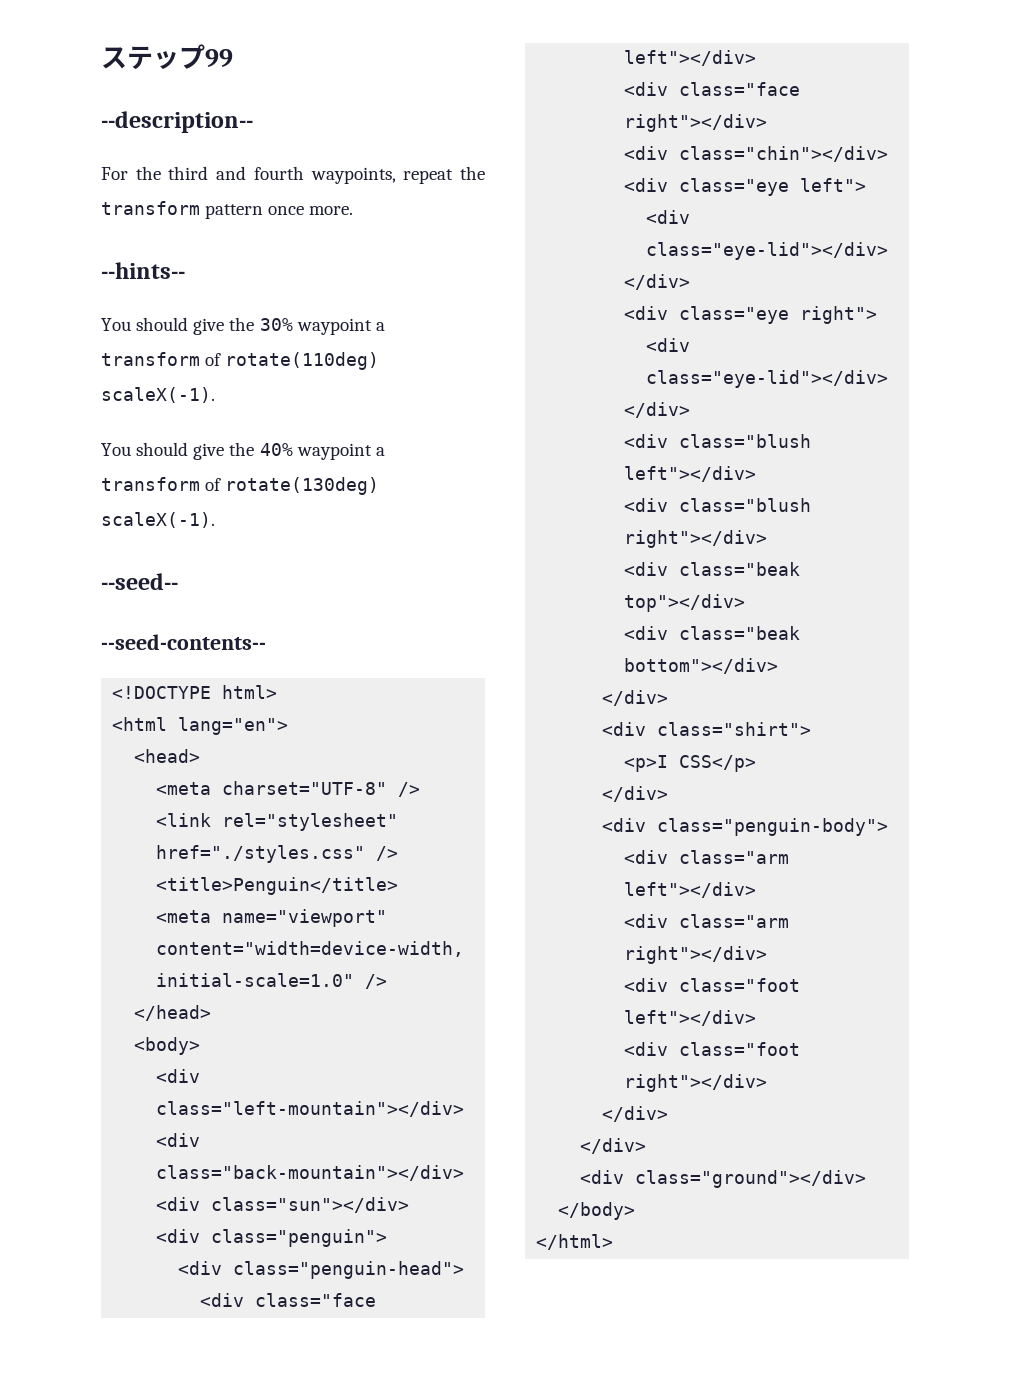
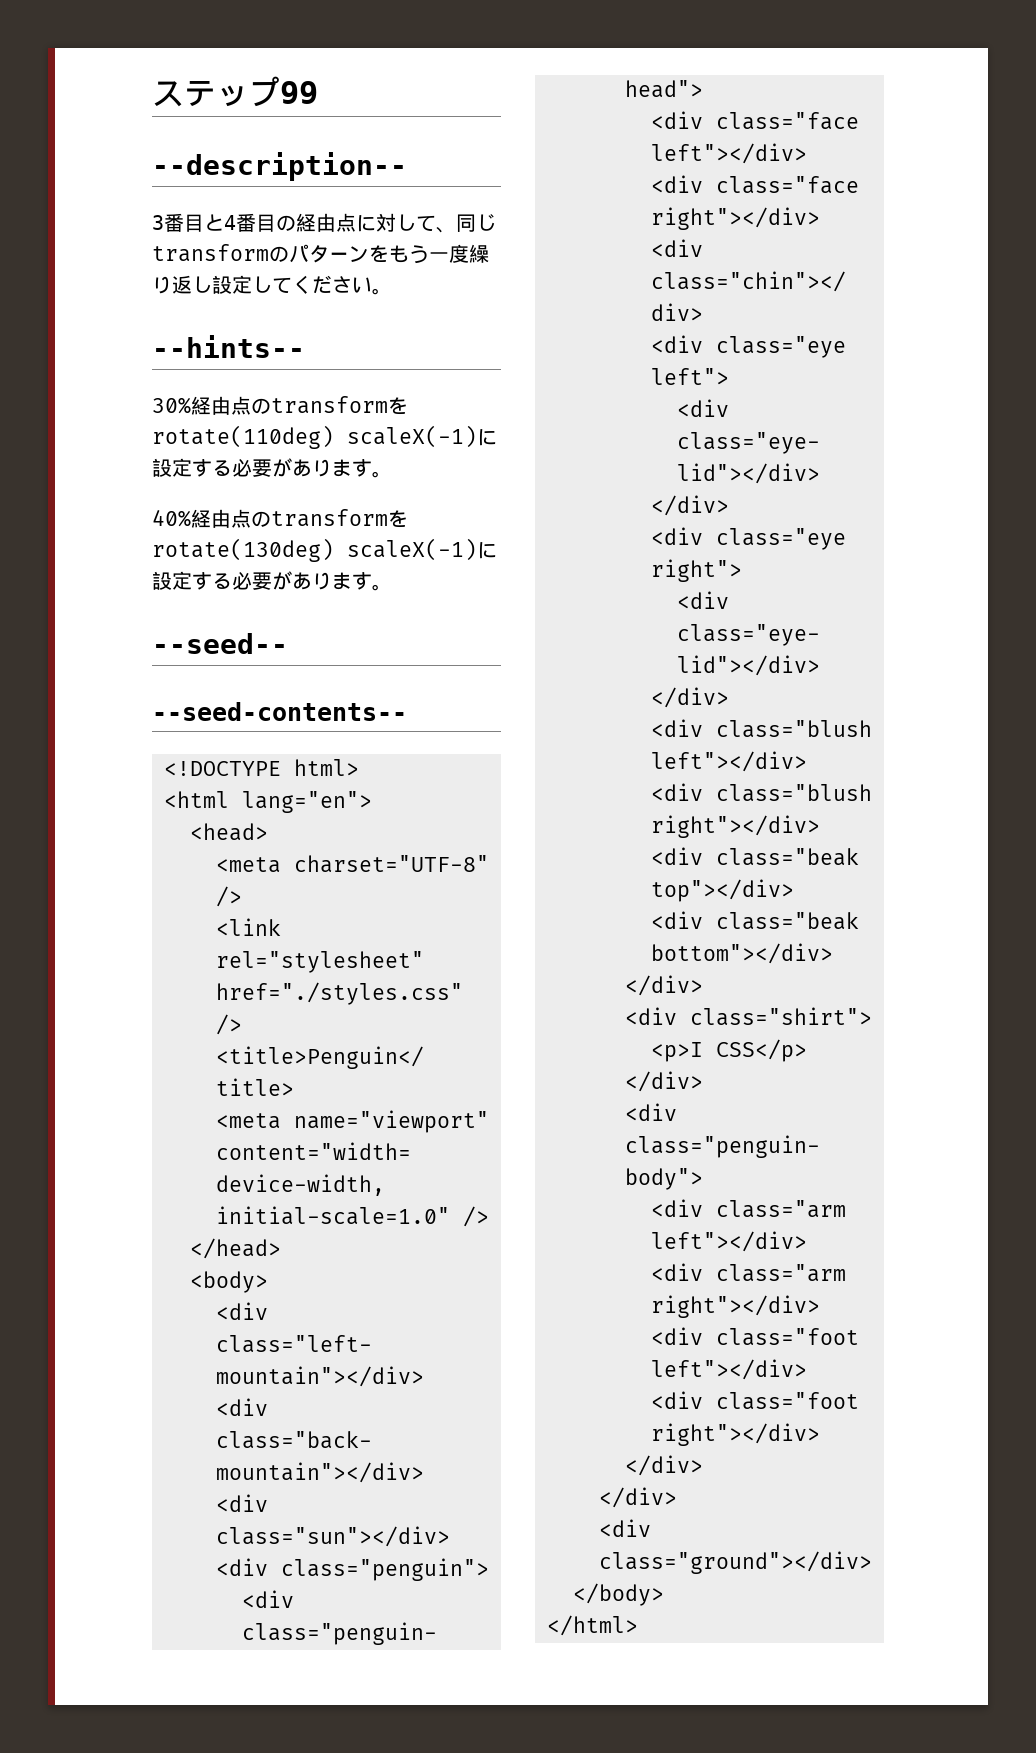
- For the third and fourth waypoints, repeat the transform pattern once more.
+ 3番目と4番目の経由点に対して、同じtransformのパターンをもう一度繰り返し設定してください。
  --hints--
- You should give the 30% waypoint a transform of rotate(110deg) scaleX(-1).
- You should give the 40% waypoint a transform of rotate(130deg) scaleX(-1).
+ 30%経由点のtransformをrotate(110deg) scaleX(-1)に設定する必要があります。
+ 40%経由点のtransformをrotate(130deg) scaleX(-1)に設定する必要があります。

